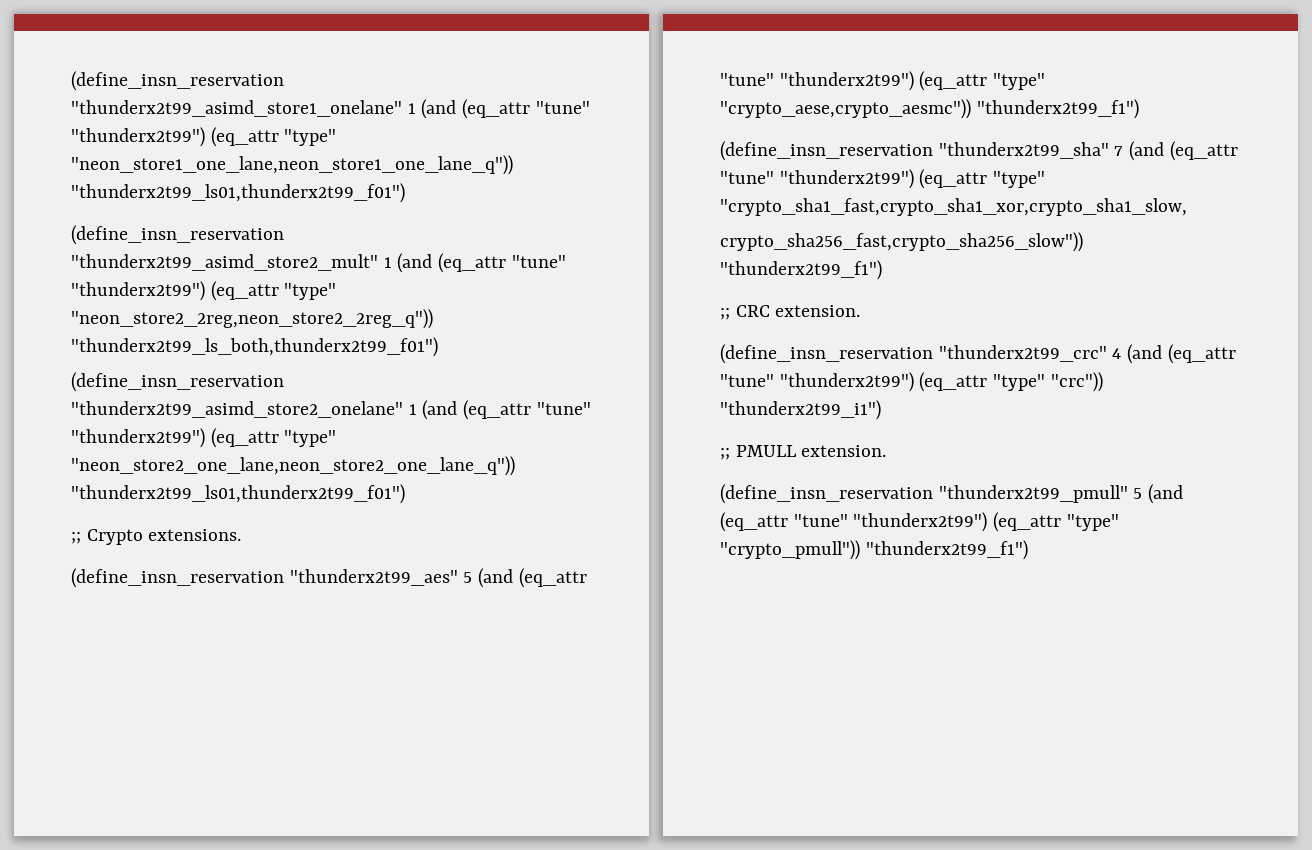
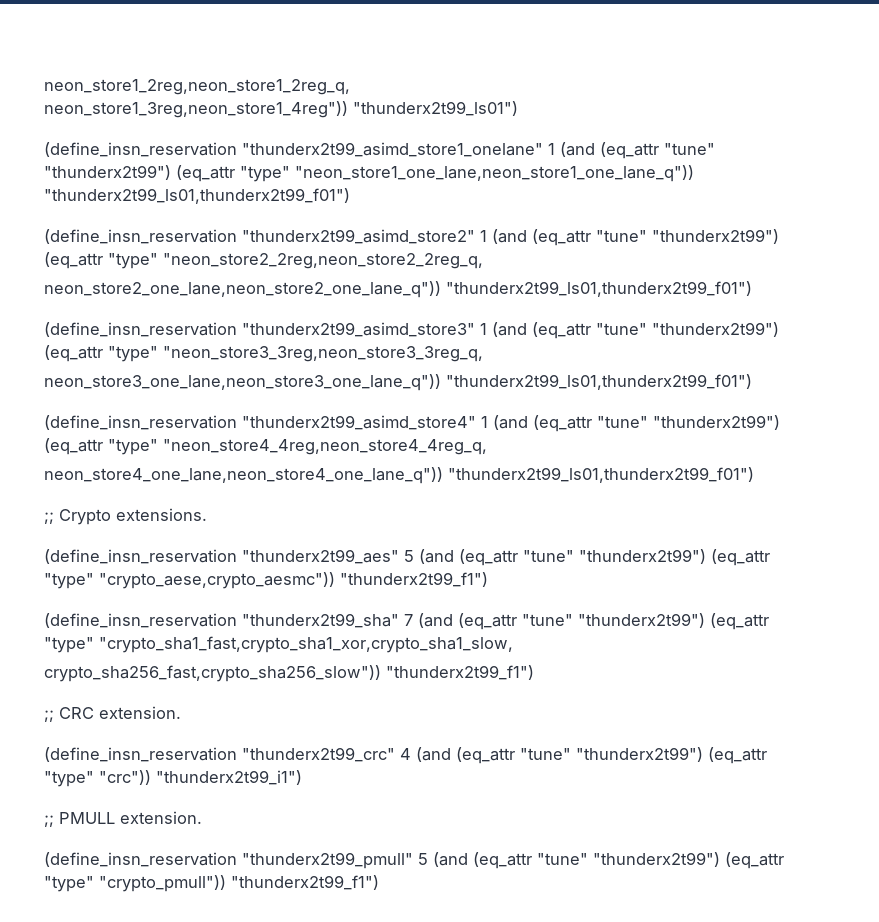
+ neon_store1_2reg,neon_store1_2reg_q,
+ neon_store1_3reg,neon_store1_4reg")) "thunderx2t99_ls01")
- (define_insn_reservation "thunderx2t99_asimd_store2_mult" 1 (and (eq_attr "tune" "thunderx2t99") (eq_attr "type" "neon_store2_2reg,neon_store2_2reg_q")) "thunderx2t99_ls_both,thunderx2t99_f01")
- (define_insn_reservation "thunderx2t99_asimd_store2_onelane" 1 (and (eq_attr "tune" "thunderx2t99") (eq_attr "type" "neon_store2_one_lane,neon_store2_one_lane_q")) "thunderx2t99_ls01,thunderx2t99_f01")
+ (define_insn_reservation "thunderx2t99_asimd_store2" 1 (and (eq_attr "tune" "thunderx2t99") (eq_attr "type" "neon_store2_2reg,neon_store2_2reg_q,
+ neon_store2_one_lane,neon_store2_one_lane_q")) "thunderx2t99_ls01,thunderx2t99_f01")
+ (define_insn_reservation "thunderx2t99_asimd_store3" 1 (and (eq_attr "tune" "thunderx2t99") (eq_attr "type" "neon_store3_3reg,neon_store3_3reg_q,
+ neon_store3_one_lane,neon_store3_one_lane_q")) "thunderx2t99_ls01,thunderx2t99_f01")
+ (define_insn_reservation "thunderx2t99_asimd_store4" 1 (and (eq_attr "tune" "thunderx2t99") (eq_attr "type" "neon_store4_4reg,neon_store4_4reg_q,
+ neon_store4_one_lane,neon_store4_one_lane_q")) "thunderx2t99_ls01,thunderx2t99_f01")

